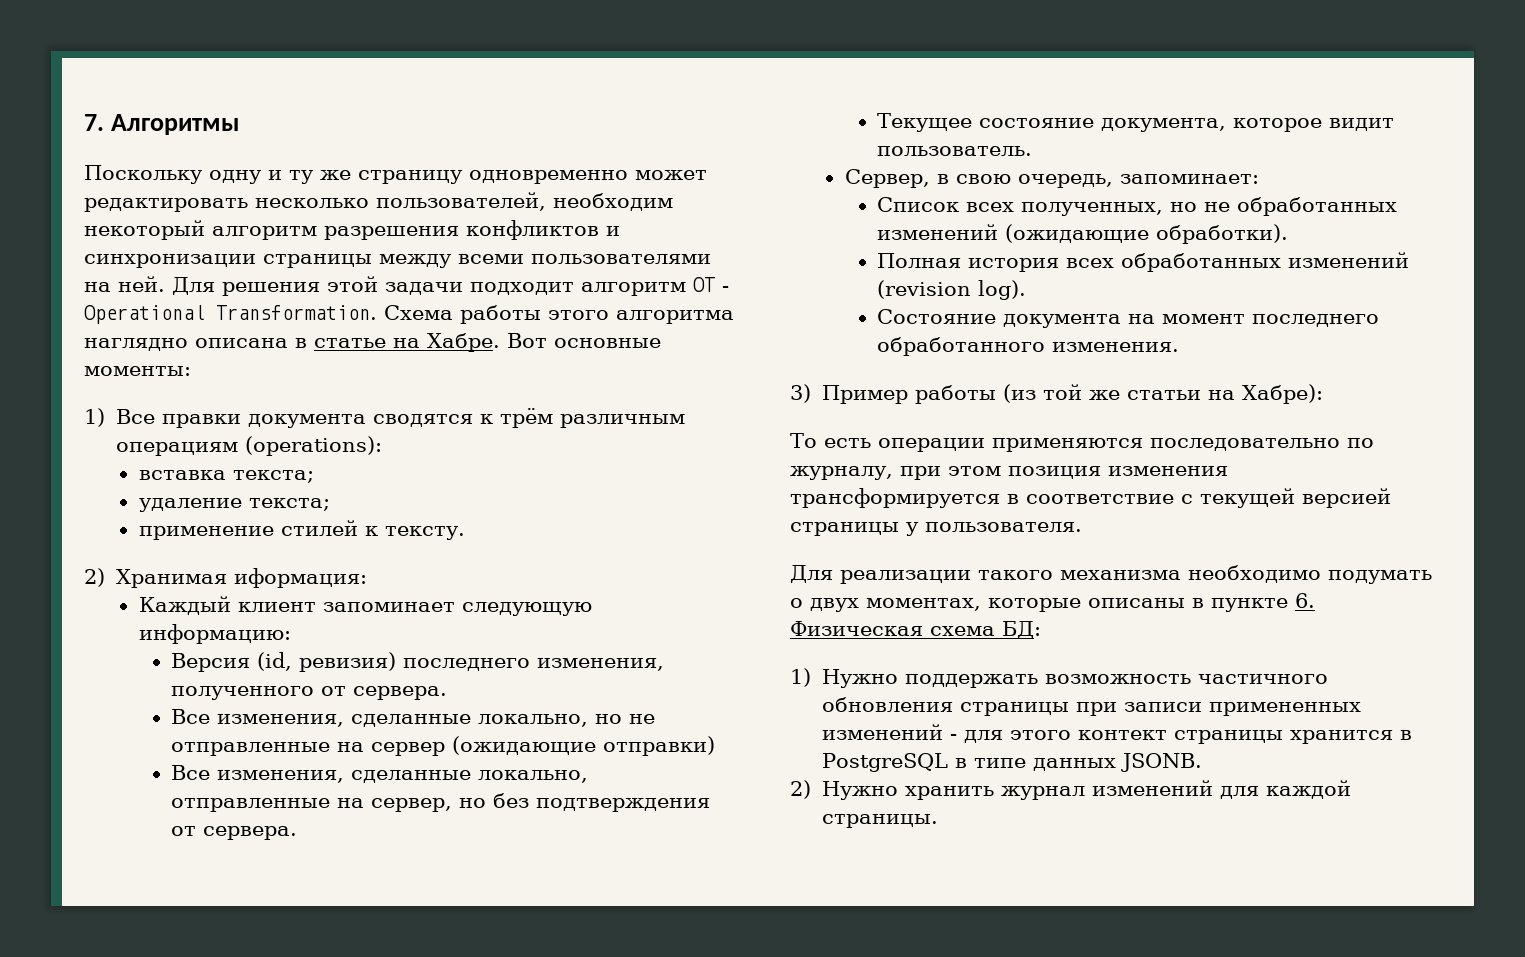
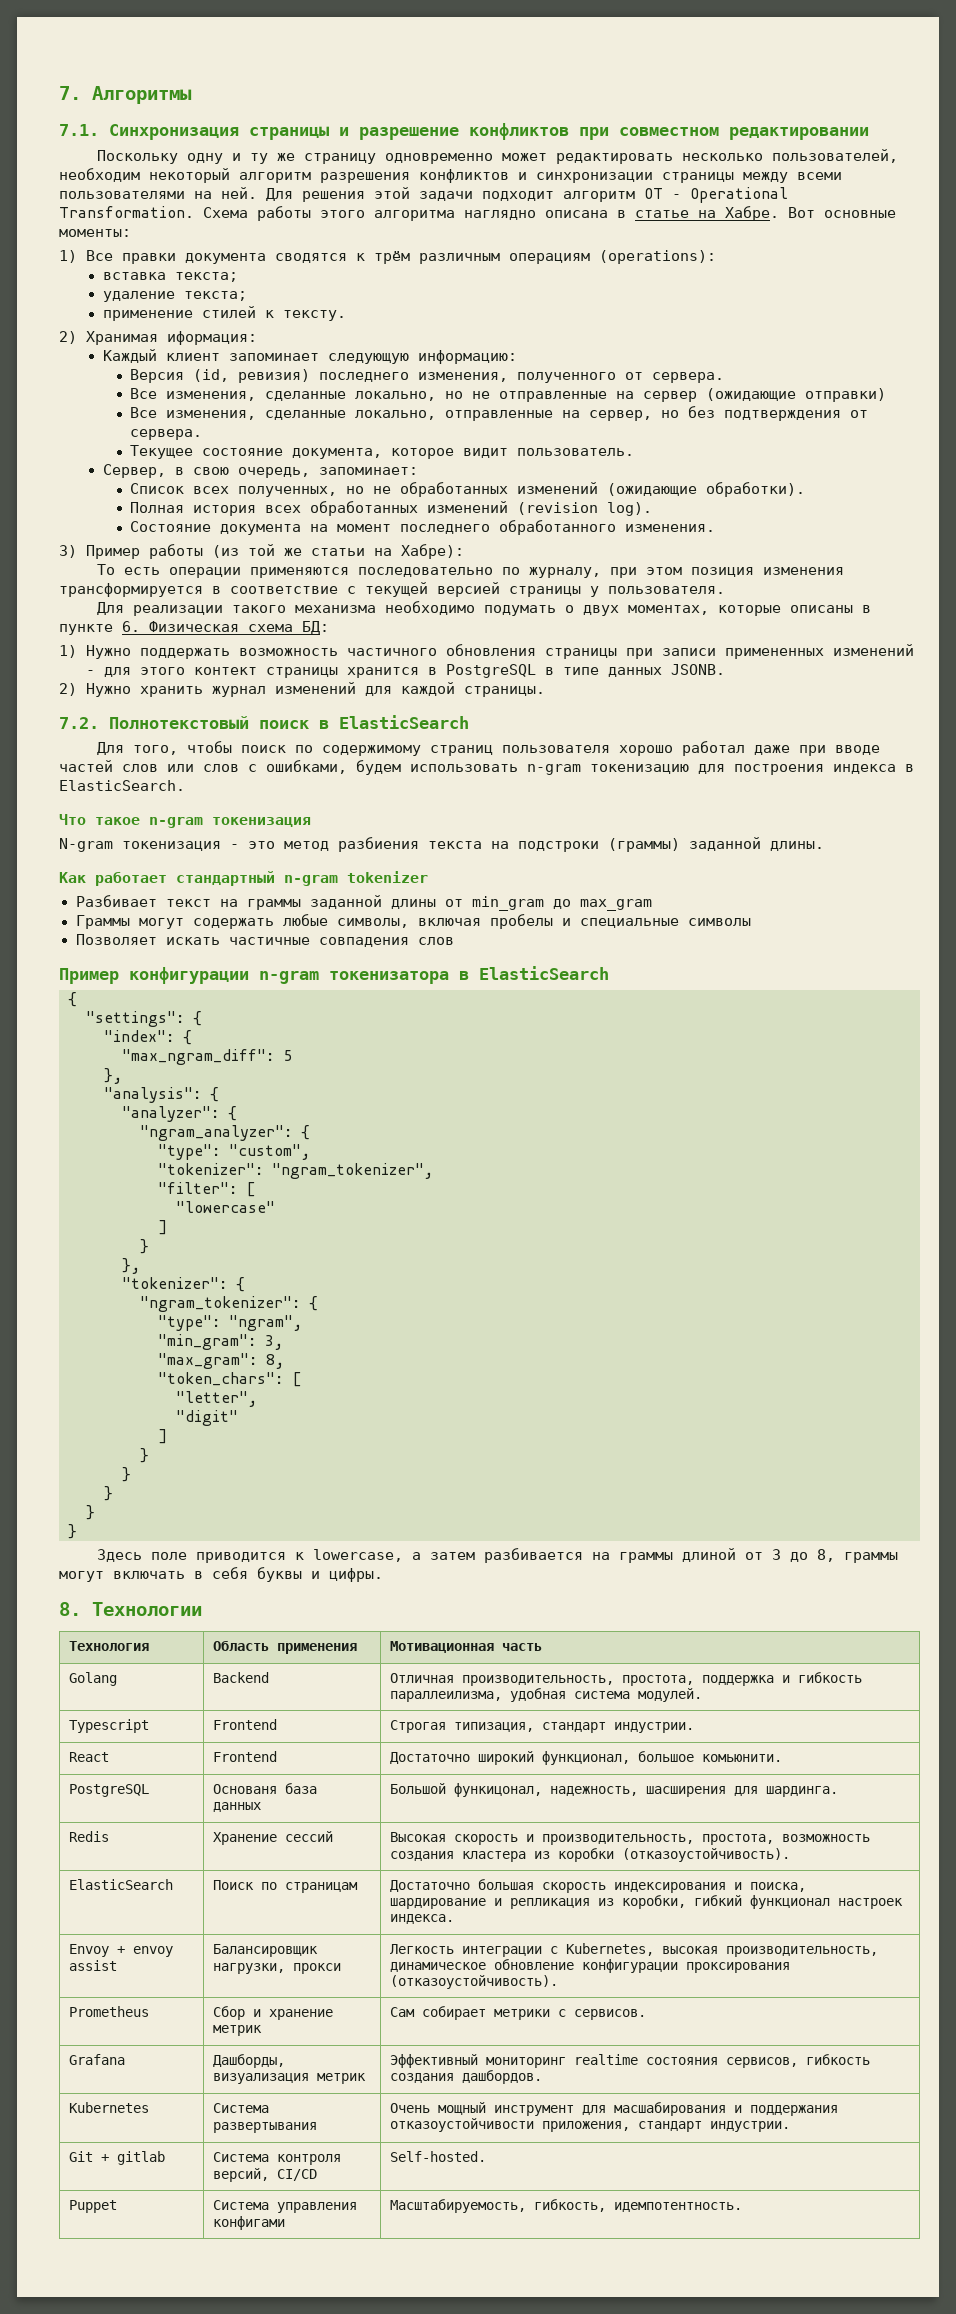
+ 7.1. Синхронизация страницы и разрешение конфликтов при совместном редактировании
+ 7.2. Полнотекстовый поиск в ElasticSearch
+ Для того, чтобы поиск по содержимому страниц пользователя хорошо работал даже при вводе частей слов или слов с ошибками, будем использовать n-gram токенизацию для построения индекса в ElasticSearch.
+ Что такое n-gram токенизация
+ N-gram токенизация - это метод разбиения текста на подстроки (граммы) заданной длины.
+ Как работает стандартный n-gram tokenizer
+ Разбивает текст на граммы заданной длины от min_gram до max_gram
+ Граммы могут содержать любые символы, включая пробелы и специальные символы
+ Позволяет искать частичные совпадения слов
+ Пример конфигурации n-gram токенизатора в ElasticSearch
+ {
+ "settings": {
+ "index": {
+ "max_ngram_diff": 5
+ },
+ "analysis": {
+ "analyzer": {
+ "ngram_analyzer": {
+ "type": "custom",
+ "tokenizer": "ngram_tokenizer",
+ "filter": [
+ "lowercase"
+ ]
+ }
+ },
+ "tokenizer": {
+ "ngram_tokenizer": {
+ "type": "ngram",
+ "min_gram": 3,
+ "max_gram": 8,
+ "token_chars": [
+ "letter",
+ "digit"
+ ]
+ }
+ }
+ }
+ }
+ }
+ Здесь поле приводится к lowercase, а затем разбивается на граммы длиной от 3 до 8, граммы могут включать в себя буквы и цифры.
+ 8. Технологии
+ Технология | Область применения | Мотивационная часть
+ Golang | Backend | Отличная производительность, простота, поддержка и гибкость параллеилизма, удобная система модулей.
+ Typescript | Frontend | Строгая типизация, стандарт индустрии.
+ React | Frontend | Достаточно широкий функционал, большое комьюнити.
+ PostgreSQL | Основаня база данных | Большой функицонал, надежность, шасширения для шардинга.
+ Redis | Хранение сессий | Высокая скорость и производительность, простота, возможность создания кластера из коробки (отказоустойчивость).
+ ElasticSearch | Поиск по страницам | Достаточно большая скорость индексирования и поиска, шардирование и репликация из коробки, гибкий функционал настроек индекса.
+ Envoy + envoy assist | Балансировщик нагрузки, прокси | Легкость интеграции с Kubernetes, высокая производительность, динамическое обновление конфигурации проксирования (отказоустойчивость).
+ Prometheus | Сбор и хранение метрик | Сам собирает метрики с сервисов.
+ Grafana | Дашборды, визуализация метрик | Эффективный мониторинг realtime состояния сервисов, гибкость создания дашбордов.
+ Kubernetes | Система развертывания | Очень мощный инструмент для масшабирования и поддержания отказоустойчивости приложения, стандарт индустрии.
+ Git + gitlab | Система контроля версий, CI/CD | Self-hosted.
+ Puppet | Система управления конфигами | Масштабируемость, гибкость, идемпотентность.

